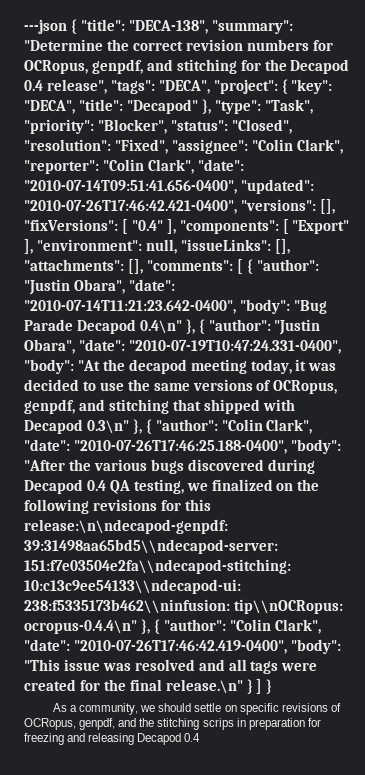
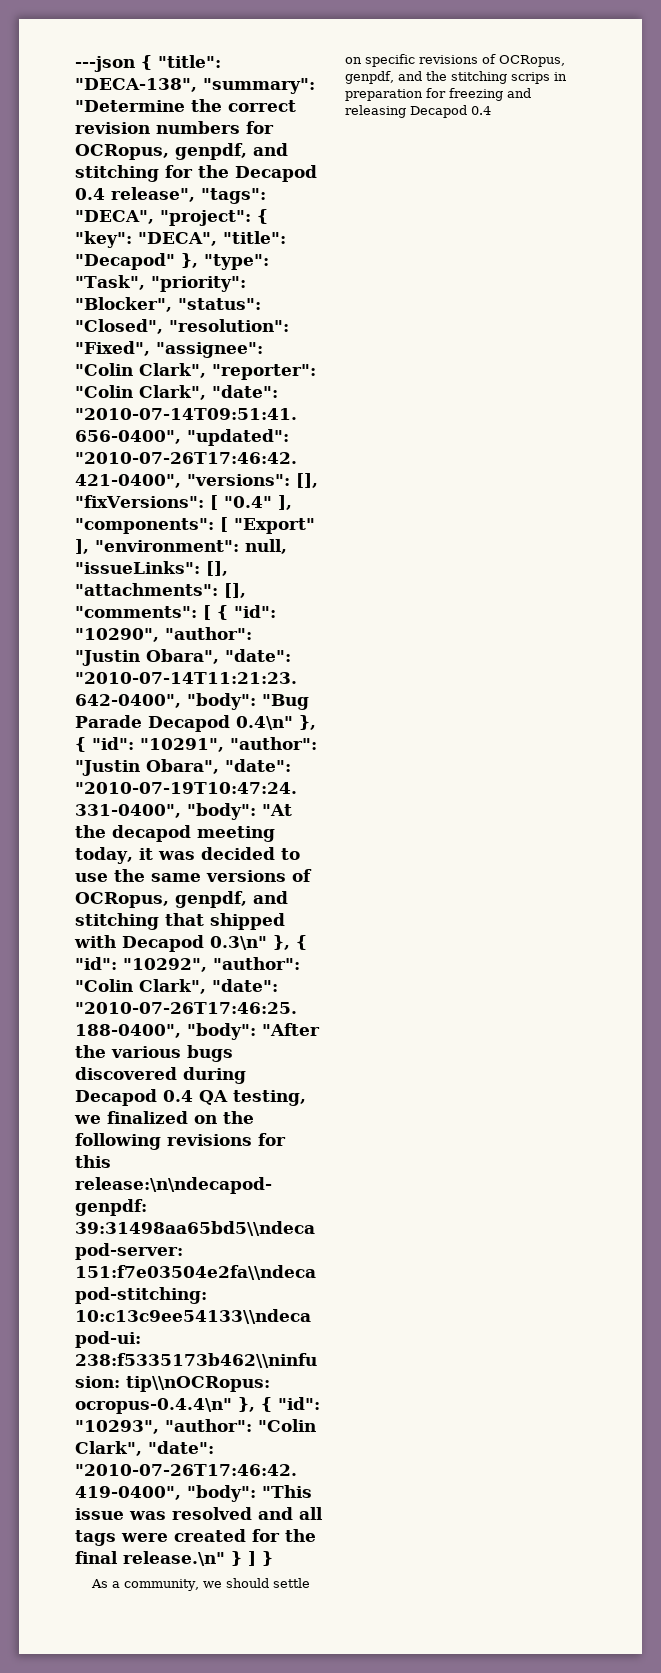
- [ { "author":
+ [ { "id": "10290", "author":
- "Bug Parade Decapod 0.4\n" }, { "author":
+ "Bug Parade Decapod 0.4\n" }, { "id": "10291", "author":
- "At the decapod meeting today, it was decided to use the same versions of OCRopus, genpdf, and stitching that shipped with Decapod 0.3\n" }, { "author":
+ "At the decapod meeting today, it was decided to use the same versions of OCRopus, genpdf, and stitching that shipped with Decapod 0.3\n" }, { "id": "10292", "author":
- ocropus-0.4.4\n" }, { "author":
+ ocropus-0.4.4\n" }, { "id": "10293", "author":

